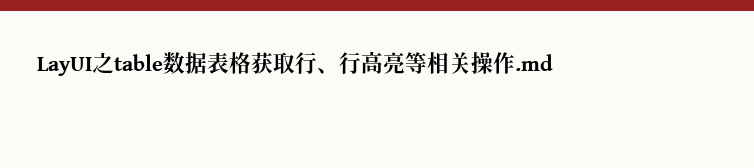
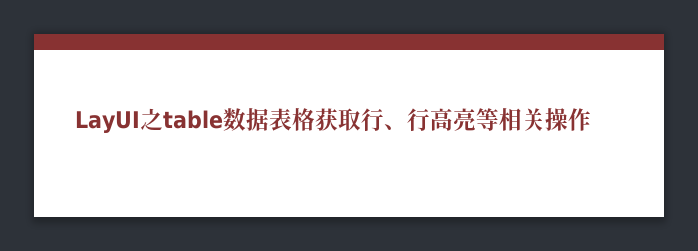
- LayUI之table数据表格获取行、行高亮等相关操作.md
+ LayUI之table数据表格获取行、行高亮等相关操作

